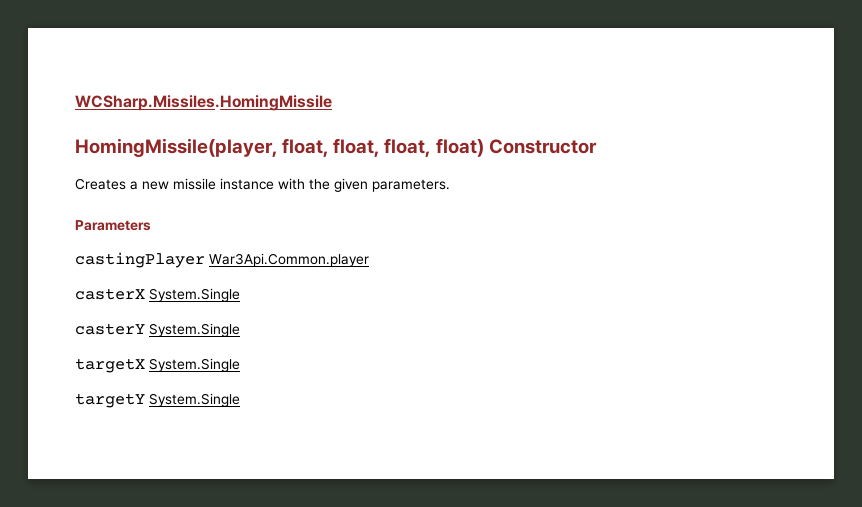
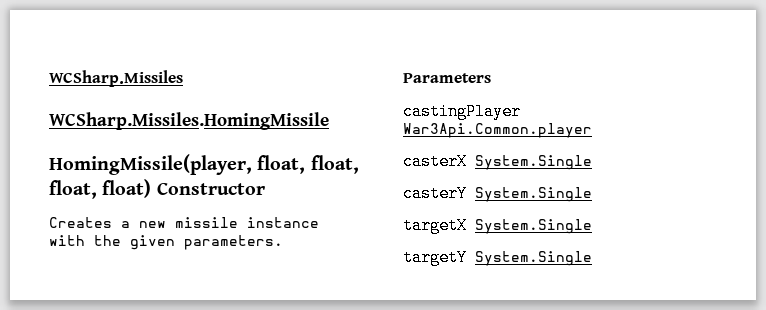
+ WCSharp.Missiles

